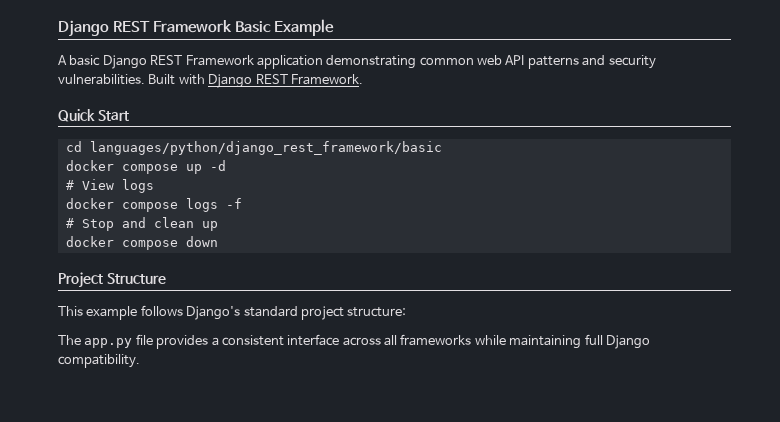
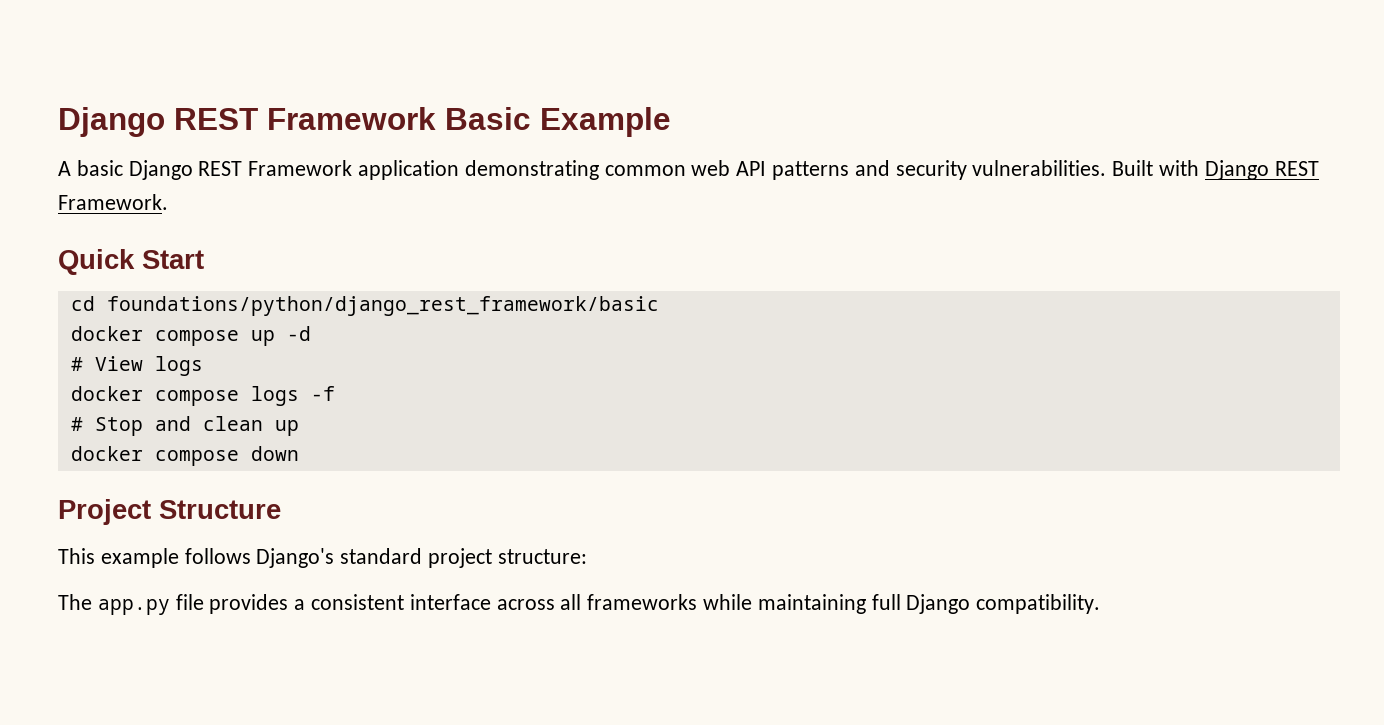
- cd languages/python/django_rest_framework/basic
+ cd foundations/python/django_rest_framework/basic

